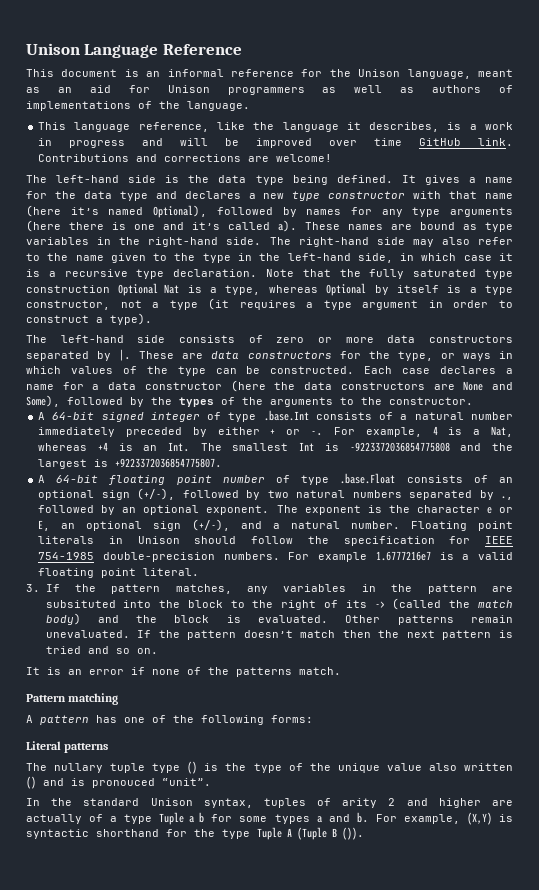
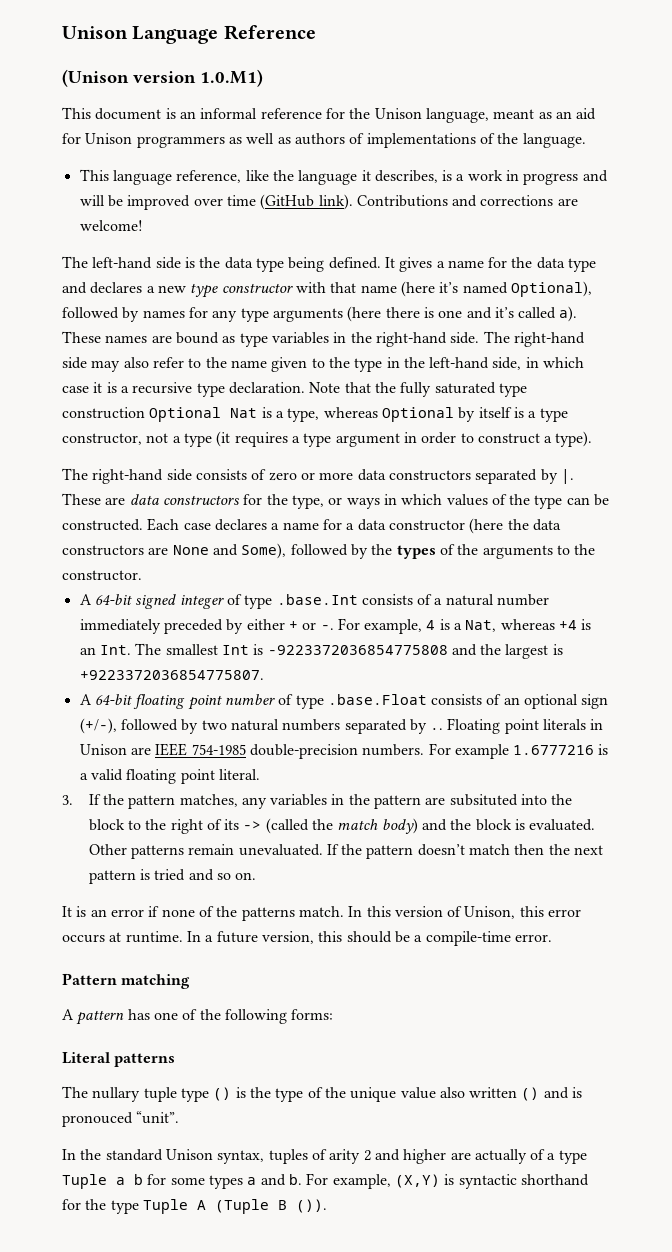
+ (Unison version 1.0.M1)
- This language reference, like the language it describes, is a work in progress and will be improved over time GitHub link.
+ This language reference, like the language it describes, is a work in progress and will be improved over time (GitHub link).
- The left-hand side consists of zero or more data constructors separated by |.
+ The right-hand side consists of zero or more data constructors separated by |.
- A 64-bit floating point number of type .base.Float consists of an optional sign (+/-), followed by two natural numbers separated by ., followed by an optional exponent. The exponent is the character e or E, an optional sign (+/-), and a natural number.
+ A 64-bit floating point number of type .base.Float consists of an optional sign (+/-), followed by two natural numbers separated by ..
- Floating point literals in Unison should follow the specification for IEEE 754-1985 double-precision numbers.
+ Floating point literals in Unison are IEEE 754-1985 double-precision numbers.
- For example 1.6777216e7 is a valid floating point literal.
+ For example 1.6777216 is a valid floating point literal.
+ In this version of Unison, this error occurs at runtime. In a future version, this should be a compile-time error.

